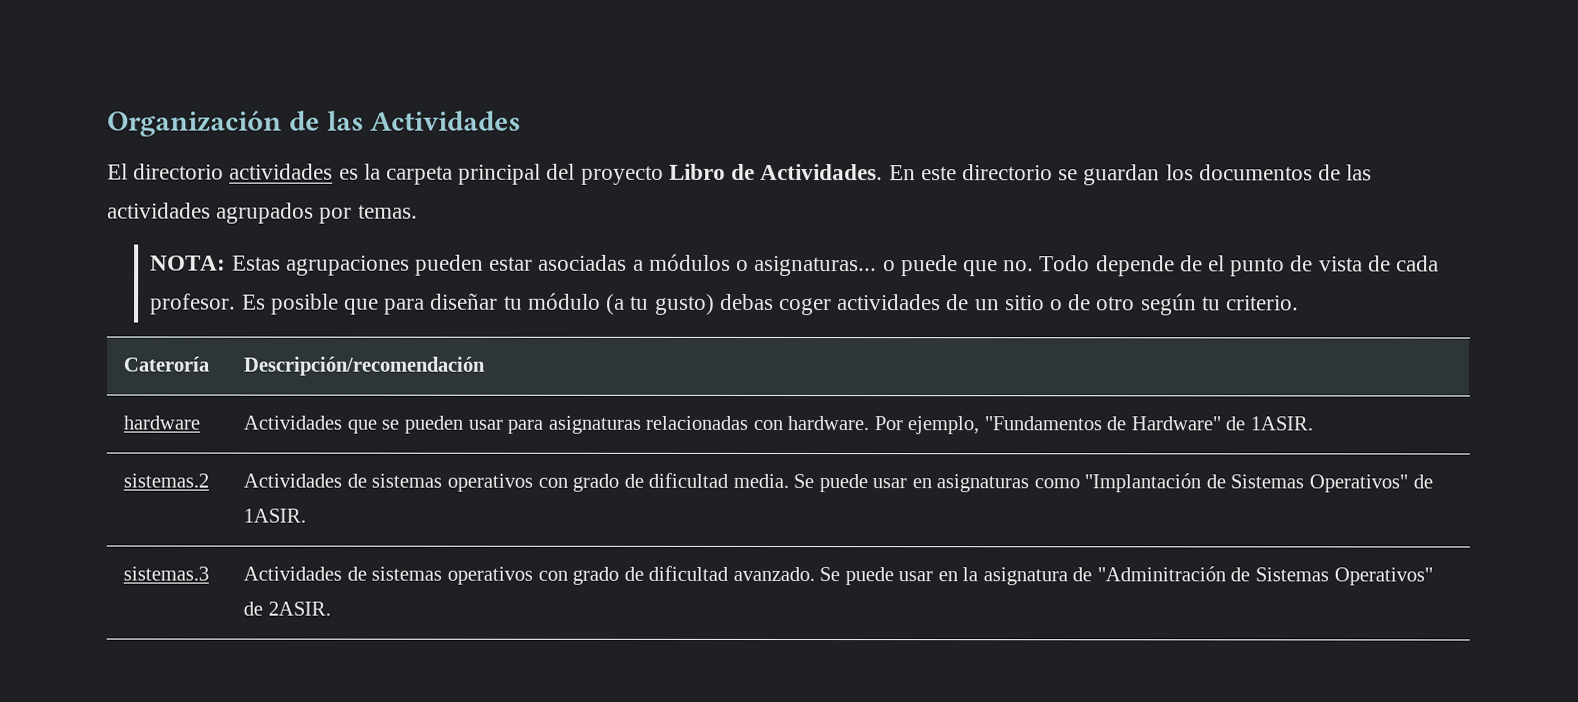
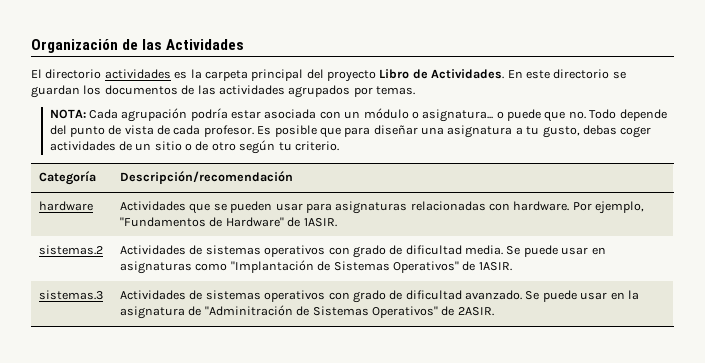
- NOTA: Estas agrupaciones pueden estar asociadas a módulos o asignaturas... o puede que no. Todo depende de el punto de vista de cada profesor.
+ NOTA: Cada agrupación podría estar asociada con un módulo o asignatura... o puede que no. Todo depende del punto de vista de cada profesor.
- Es posible que para diseñar tu módulo (a tu gusto) debas coger actividades de un sitio o de otro según tu criterio.
+ Es posible que para diseñar una asignatura a tu gusto, debas coger actividades de un sitio o de otro según tu criterio.
- Cateroría | Descripción/recomendación
+ Categoría | Descripción/recomendación

